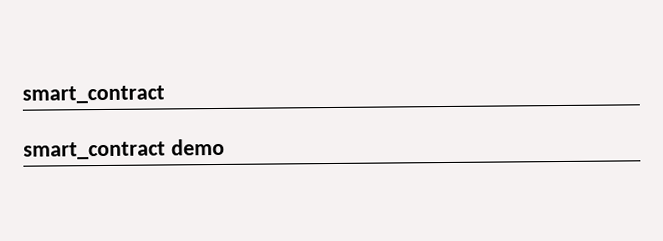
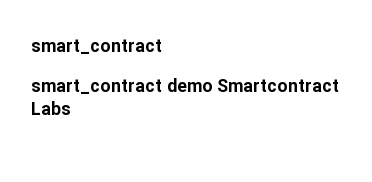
- smart_contract demo
+ smart_contract demo Smartcontract Labs

